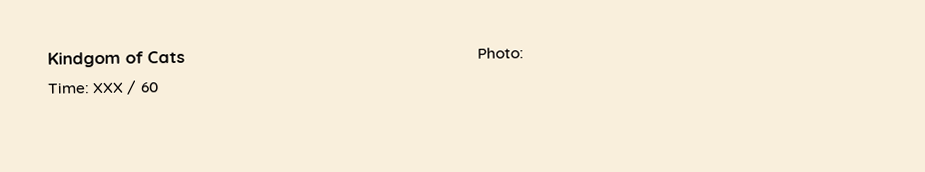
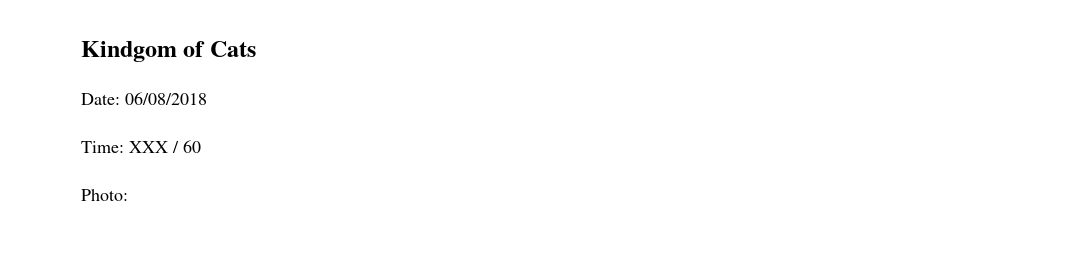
+ Date: 06/08/2018

